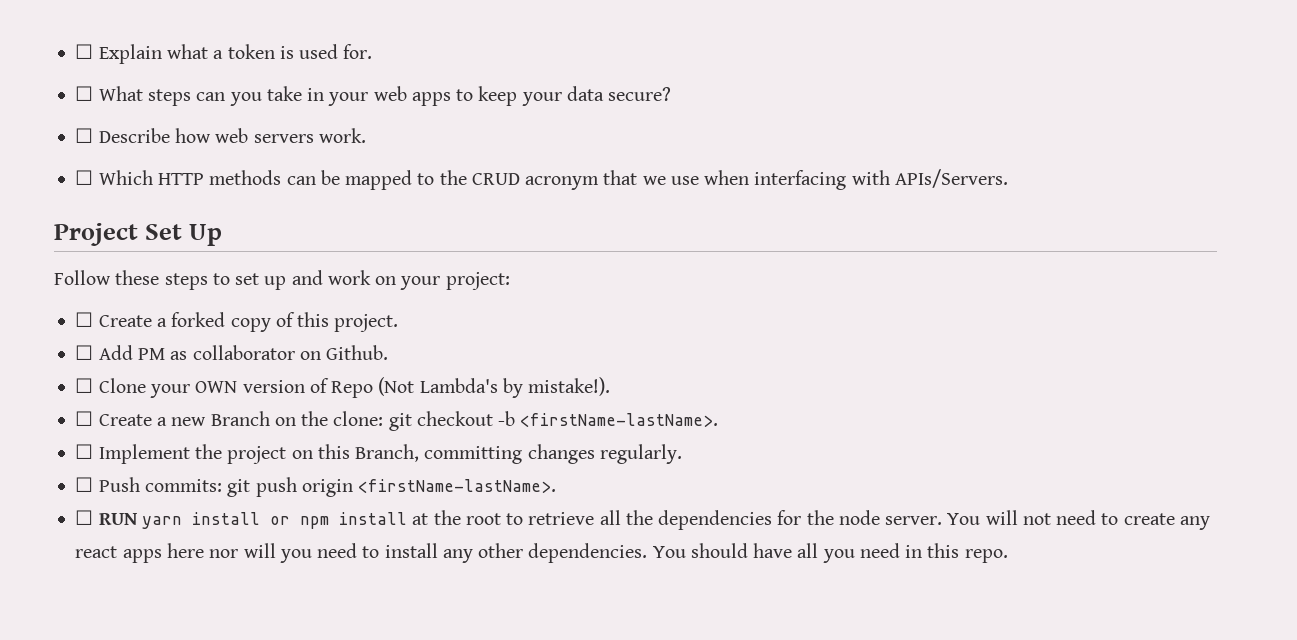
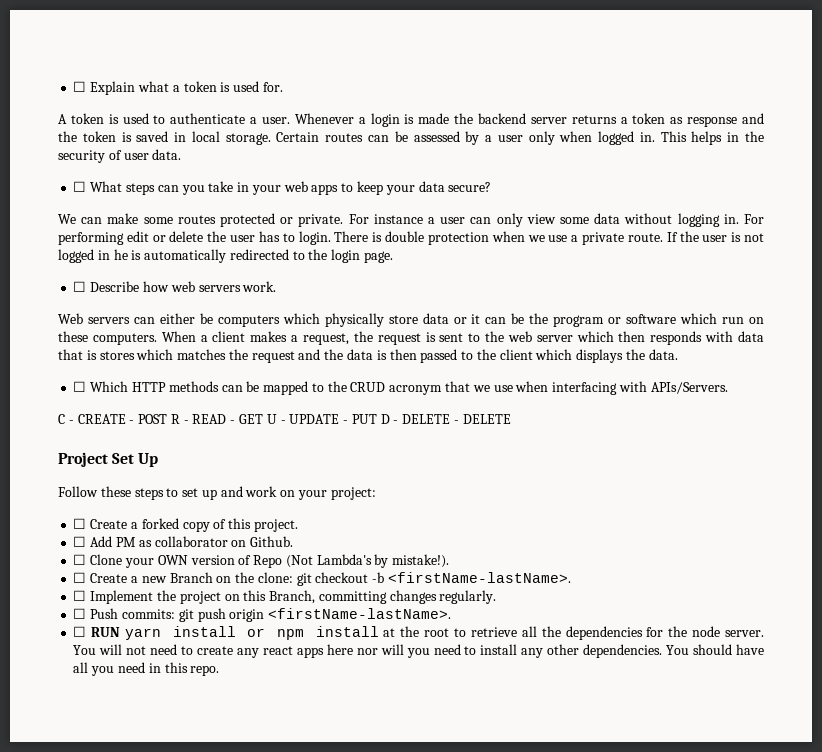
+ A token is used to authenticate a user. Whenever a login is made the backend server returns a token as response and the token is saved in local storage. Certain routes can be assessed by a user only when logged in. This helps in the security of user data.
+ We can make some routes protected or private. For instance a user can only view some data without logging in. For performing edit or delete the user has to login. There is double protection when we use a private route. If the user is not logged in he is automatically redirected to the login page.
+ Web servers can either be computers which physically store data or it can be the program or software which run on these computers. When a client makes a request, the request is sent to the web server which then responds with data that is stores which matches the request and the data is then passed to the client which displays the data.
+ C - CREATE - POST R - READ - GET U - UPDATE - PUT D - DELETE - DELETE

